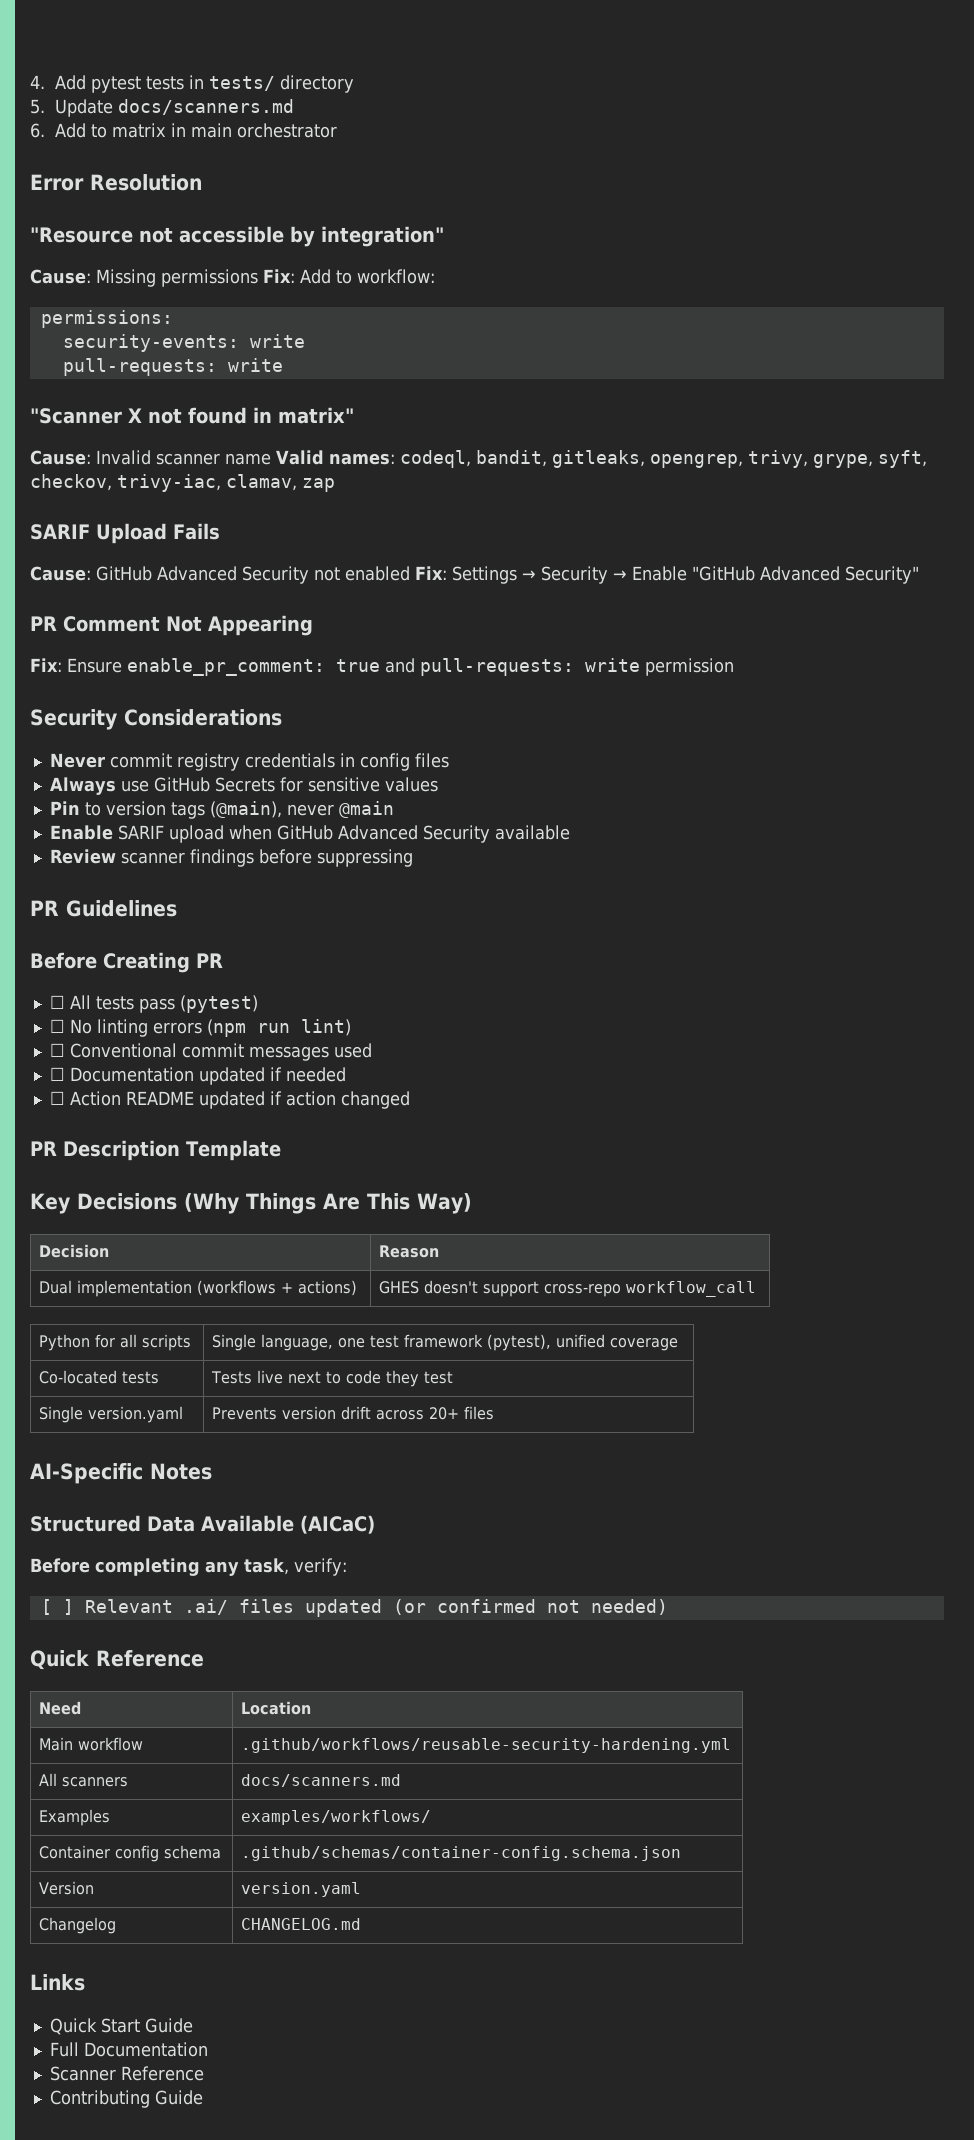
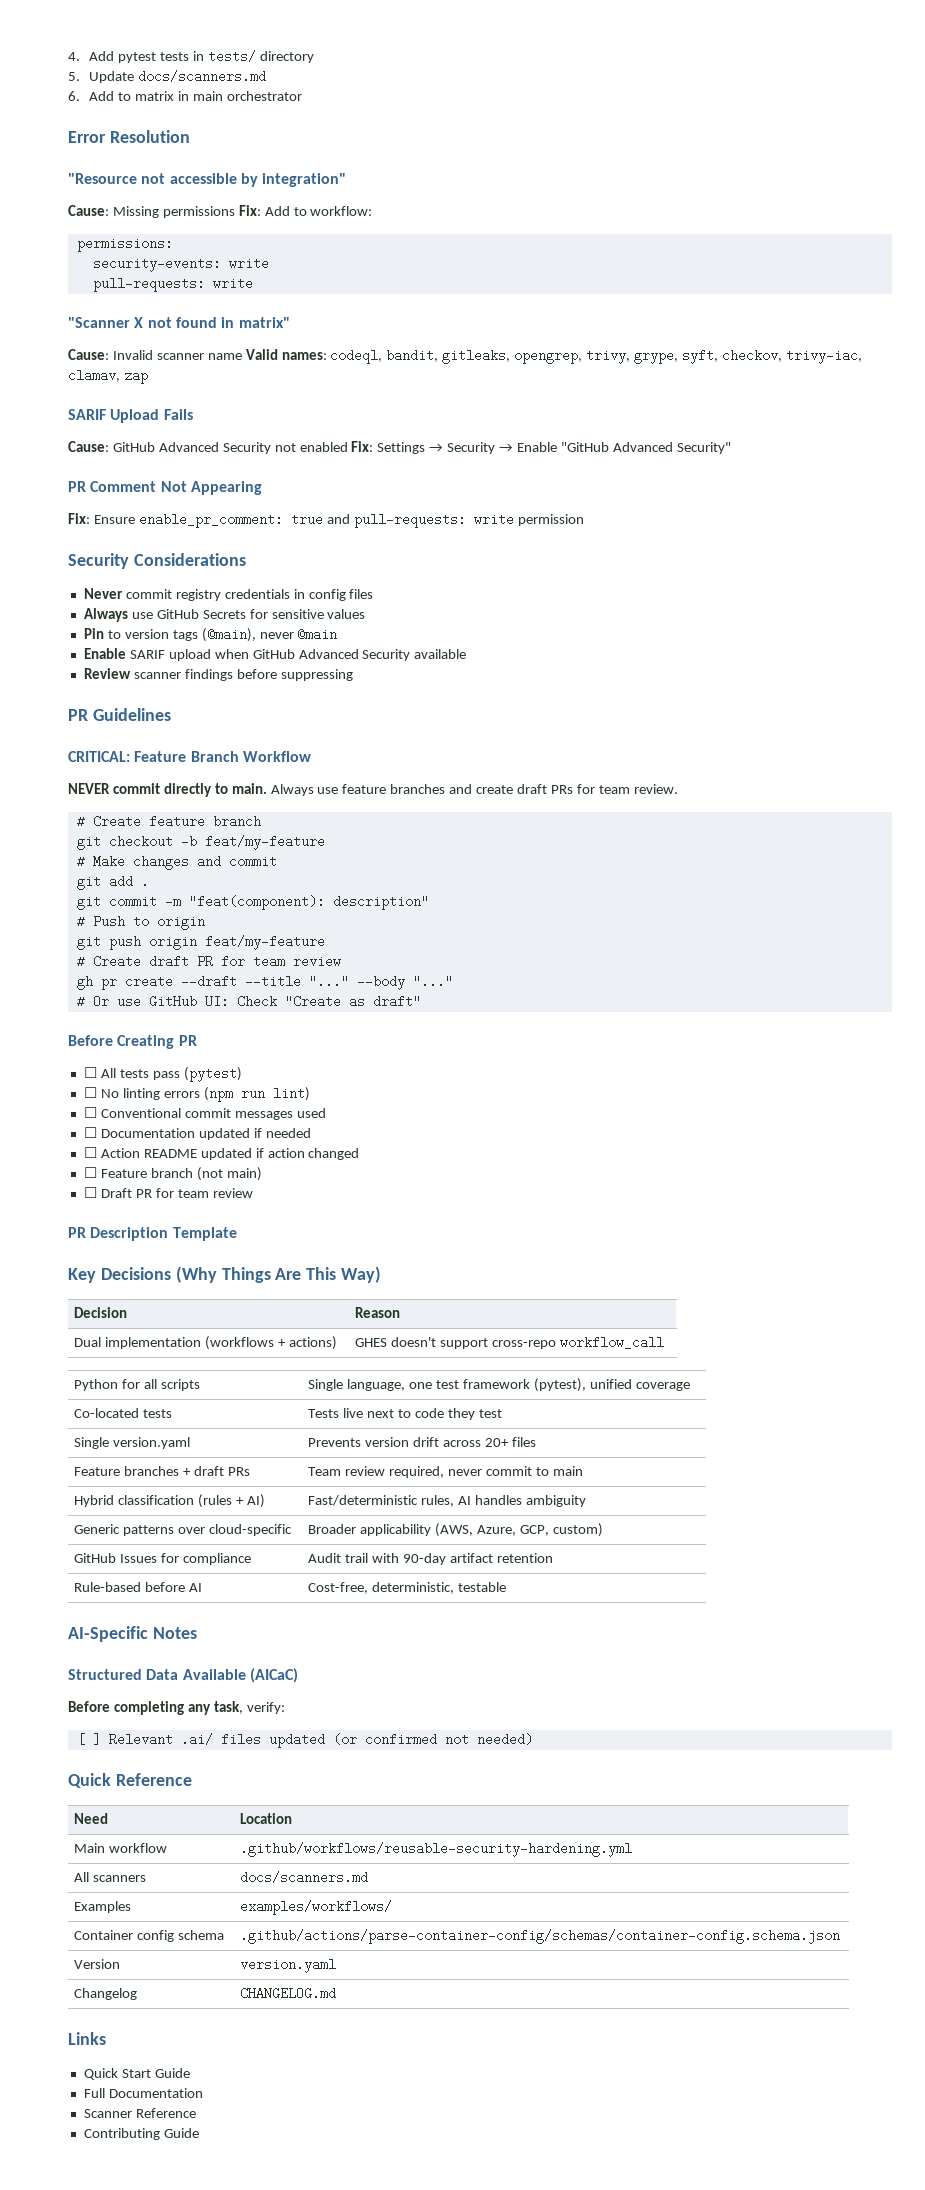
+ CRITICAL: Feature Branch Workflow
+ NEVER commit directly to main. Always use feature branches and create draft PRs for team review.
+ # Create feature branch
+ git checkout -b feat/my-feature
+ # Make changes and commit
+ git add .
+ git commit -m "feat(component): description"
+ # Push to origin
+ git push origin feat/my-feature
+ # Create draft PR for team review
+ gh pr create --draft --title "..." --body "..."
+ # Or use GitHub UI: Check "Create as draft"
+ ☐ Feature branch (not main)
+ ☐ Draft PR for team review
+ Feature branches + draft PRs | Team review required, never commit to main
+ Hybrid classification (rules + AI) | Fast/deterministic rules, AI handles ambiguity
+ Generic patterns over cloud-specific | Broader applicability (AWS, Azure, GCP, custom)
+ GitHub Issues for compliance | Audit trail with 90-day artifact retention
+ Rule-based before AI | Cost-free, deterministic, testable
- Container config schema | .github/schemas/container-config.schema.json
+ Container config schema | .github/actions/parse-container-config/schemas/container-config.schema.json

